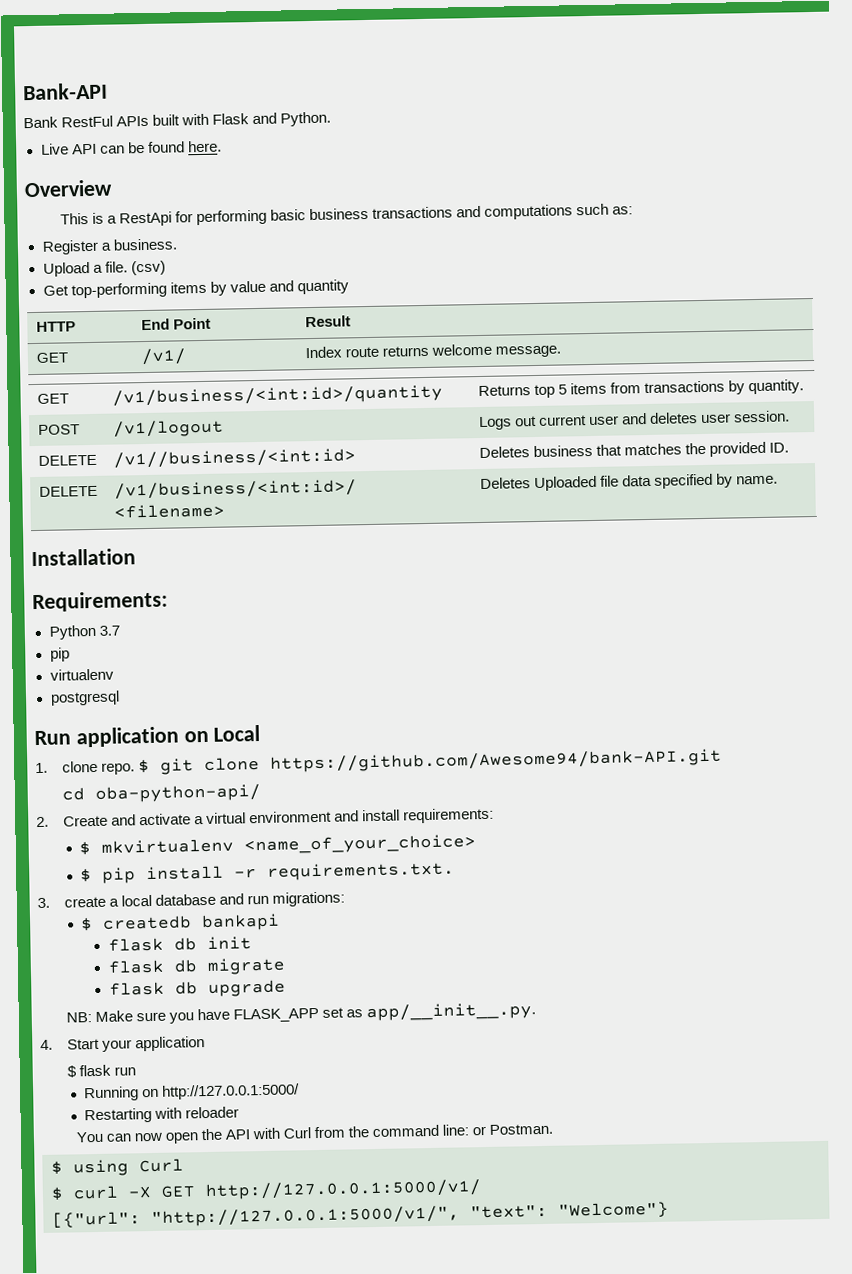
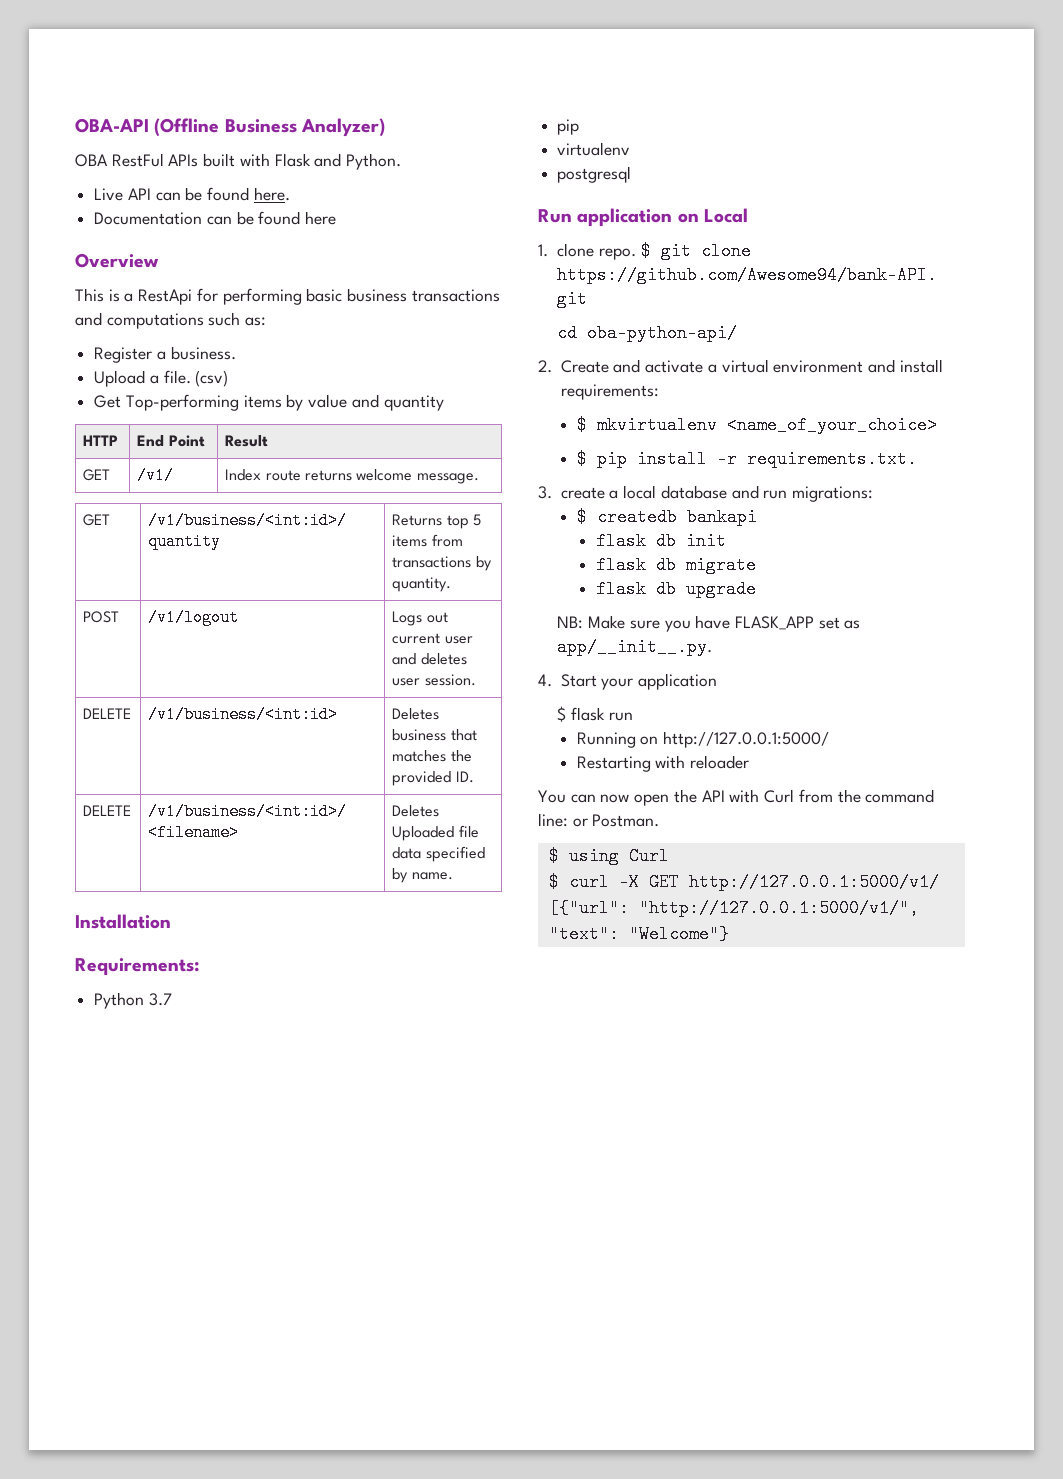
- Bank-API
- Bank RestFul APIs built with Flask and Python.
+ OBA-API (Offline Business Analyzer)
+ OBA RestFul APIs built with Flask and Python.
+ Documentation can be found here
- Get top-performing items by value and quantity
+ Get Top-performing items by value and quantity
- DELETE | /v1//business/<int:id> | Deletes business that matches the provided ID.
+ DELETE | /v1/business/<int:id> | Deletes business that matches the provided ID.

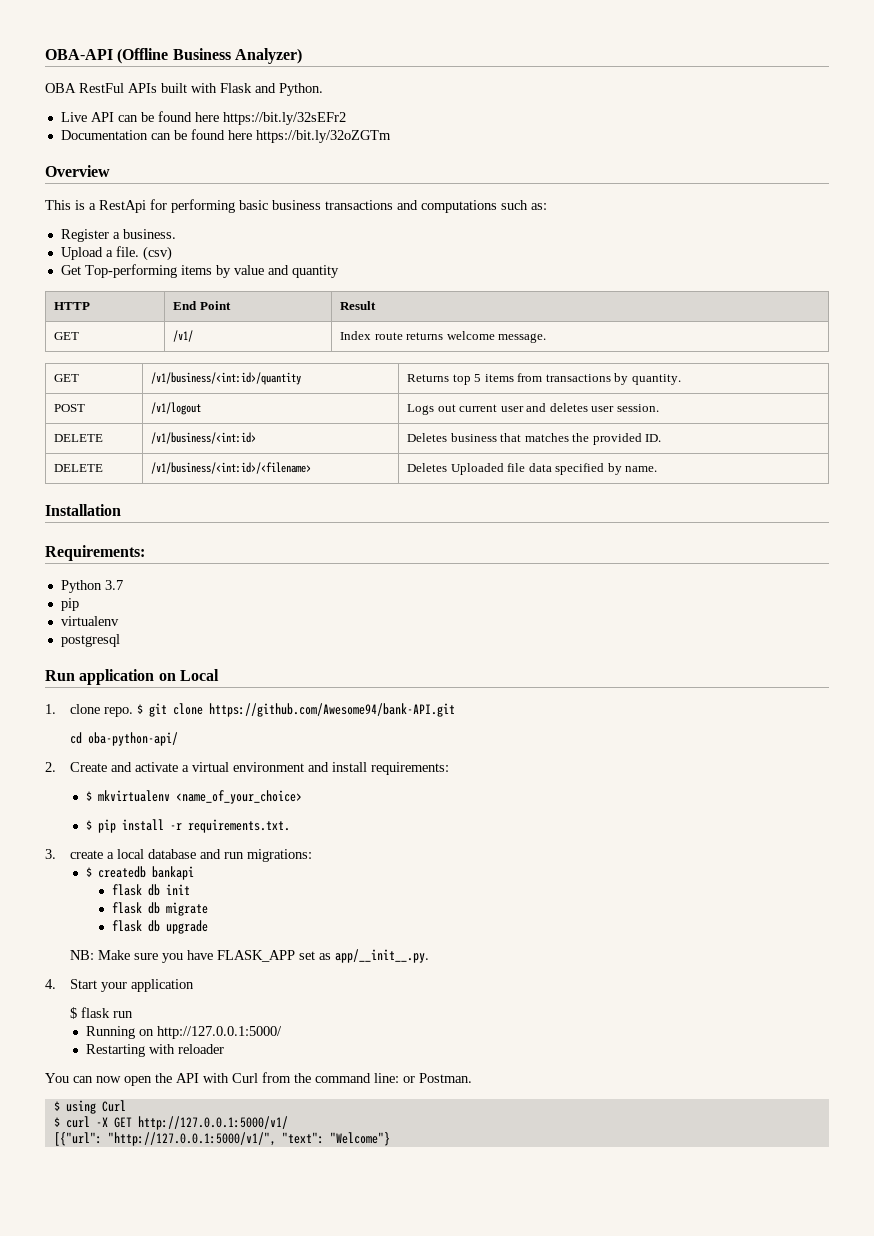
- Live API can be found here.
+ Live API can be found here https://bit.ly/32sEFr2
- Documentation can be found here
+ Documentation can be found here https://bit.ly/32oZGTm

